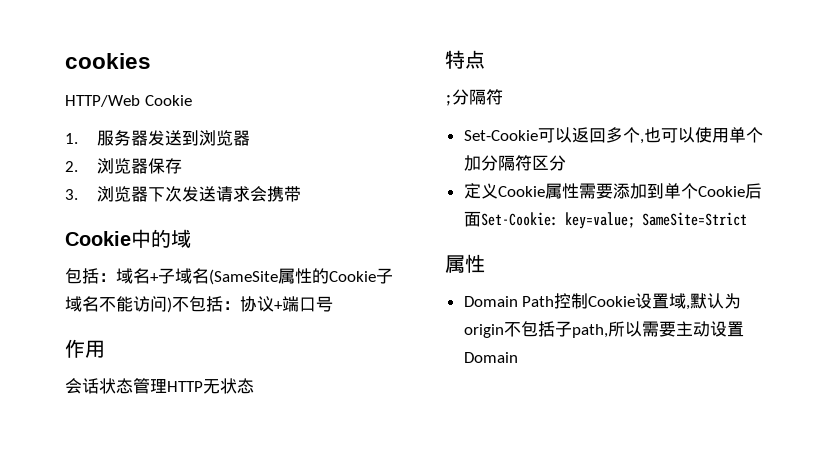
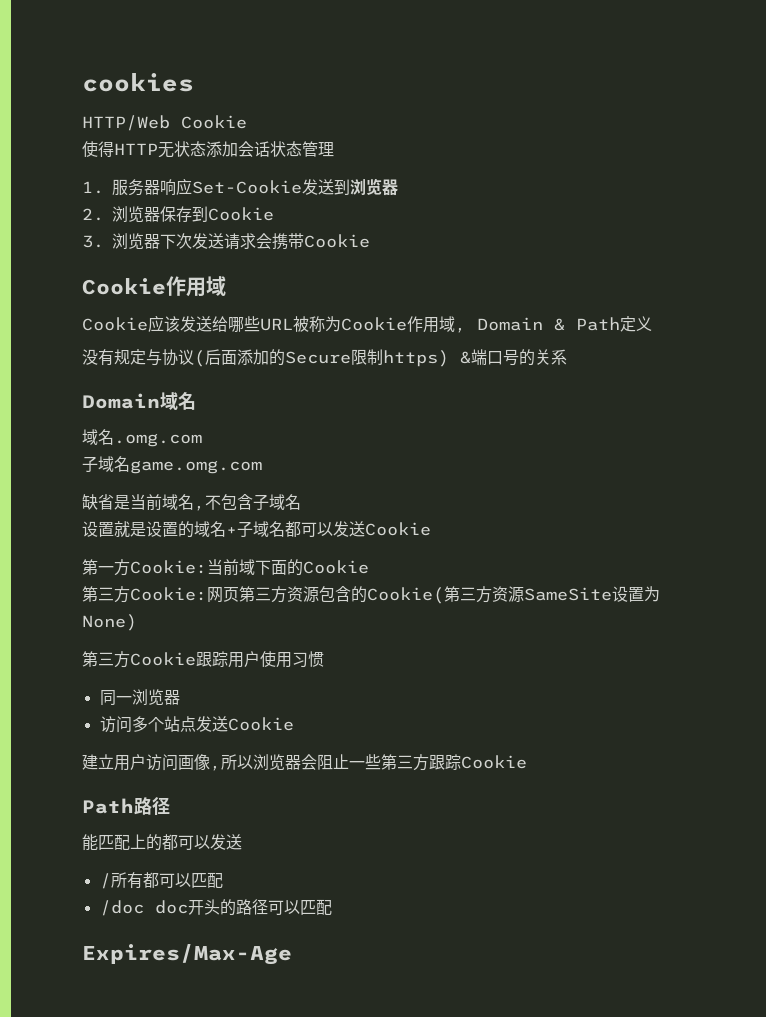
+ 使得HTTP无状态添加会话状态管理
- 1.服务器发送到浏览器
+ 1.服务器响应Set-Cookie发送到浏览器
- 2.浏览器保存
+ 2.浏览器保存到Cookie
- 3.浏览器下次发送请求会携带
- Cookie中的域
+ 3.浏览器下次发送请求会携带Cookie
+ Cookie作用域
- 包括：域名+子域名(SameSite属性的Cookie子域名不能访问)不包括：协议+端口号
- 作用
- 会话状态管理HTTP无状态
- 特点
- ;分隔符
- Set-Cookie可以返回多个,也可以使用单个加分隔符区分
- 定义Cookie属性需要添加到单个Cookie后面Set-Cookie: key=value; SameSite=Strict
- 属性
- Domain Path控制Cookie设置域,默认为origin不包括子path,所以需要主动设置Domain
+ Cookie应该发送给哪些URL被称为Cookie作用域, Domain & Path定义
+ 没有规定与协议(后面添加的Secure限制https) &端口号的关系
+ Domain域名
+ 域名.omg.com
+ 子域名game.omg.com
+ 缺省是当前域名,不包含子域名
+ 设置就是设置的域名+子域名都可以发送Cookie
+ 第一方Cookie:当前域下面的Cookie
+ 第三方Cookie:网页第三方资源包含的Cookie(第三方资源SameSite设置为None)
+ 第三方Cookie跟踪用户使用习惯
+ 同一浏览器
+ 访问多个站点发送Cookie
+ 建立用户访问画像,所以浏览器会阻止一些第三方跟踪Cookie
+ Path路径
+ 能匹配上的都可以发送
+ /所有都可以匹配
+ /doc doc开头的路径可以匹配
+ Expires/Max-Age

